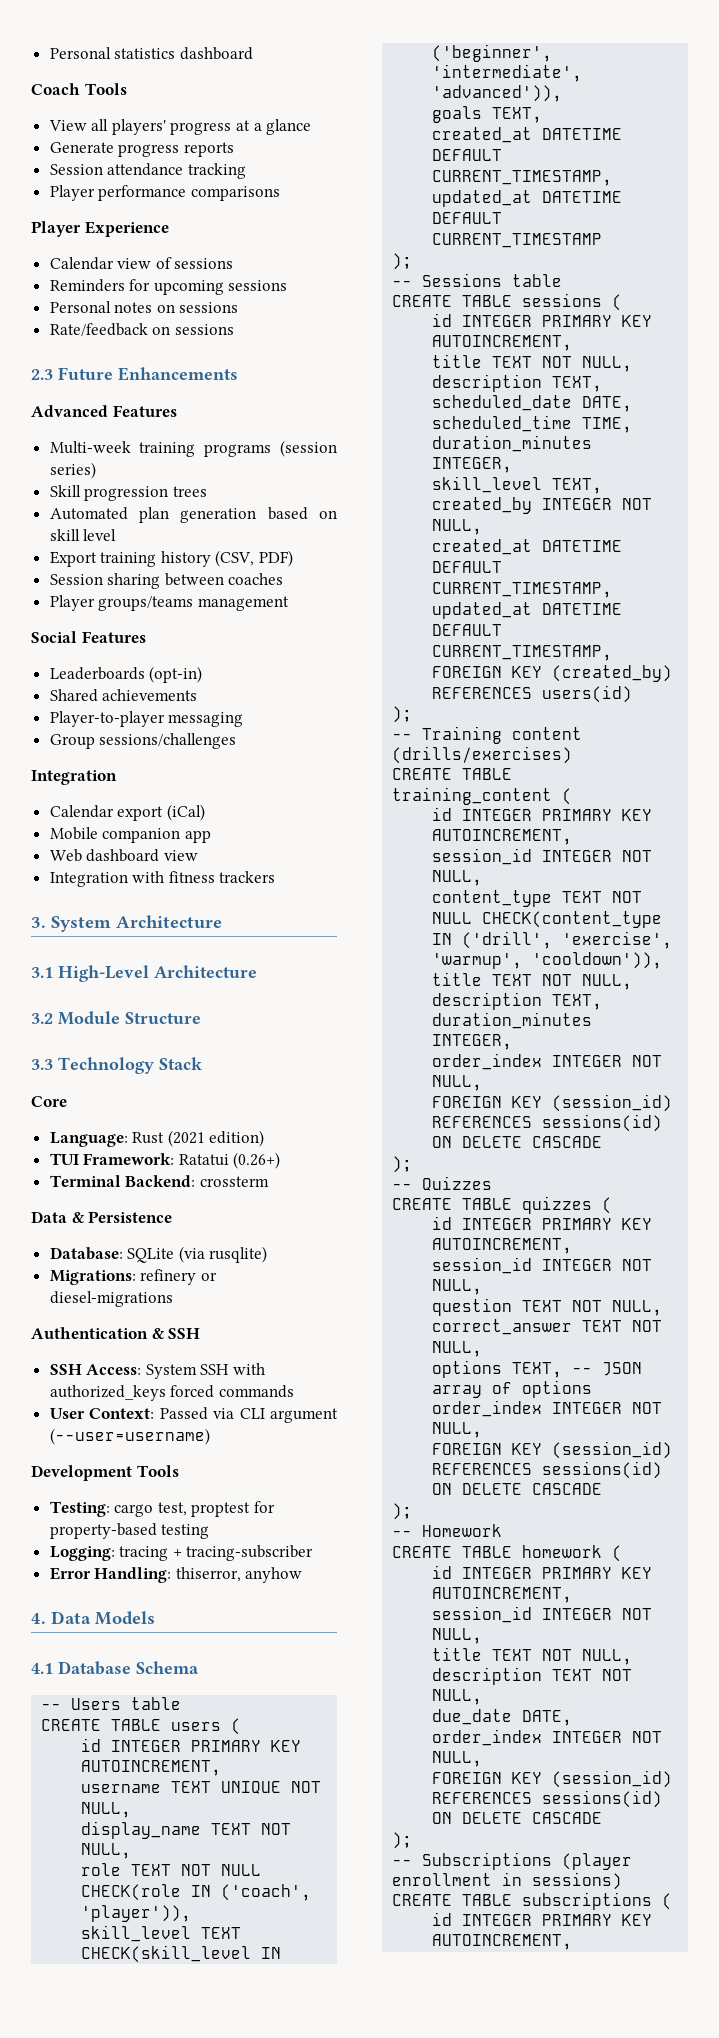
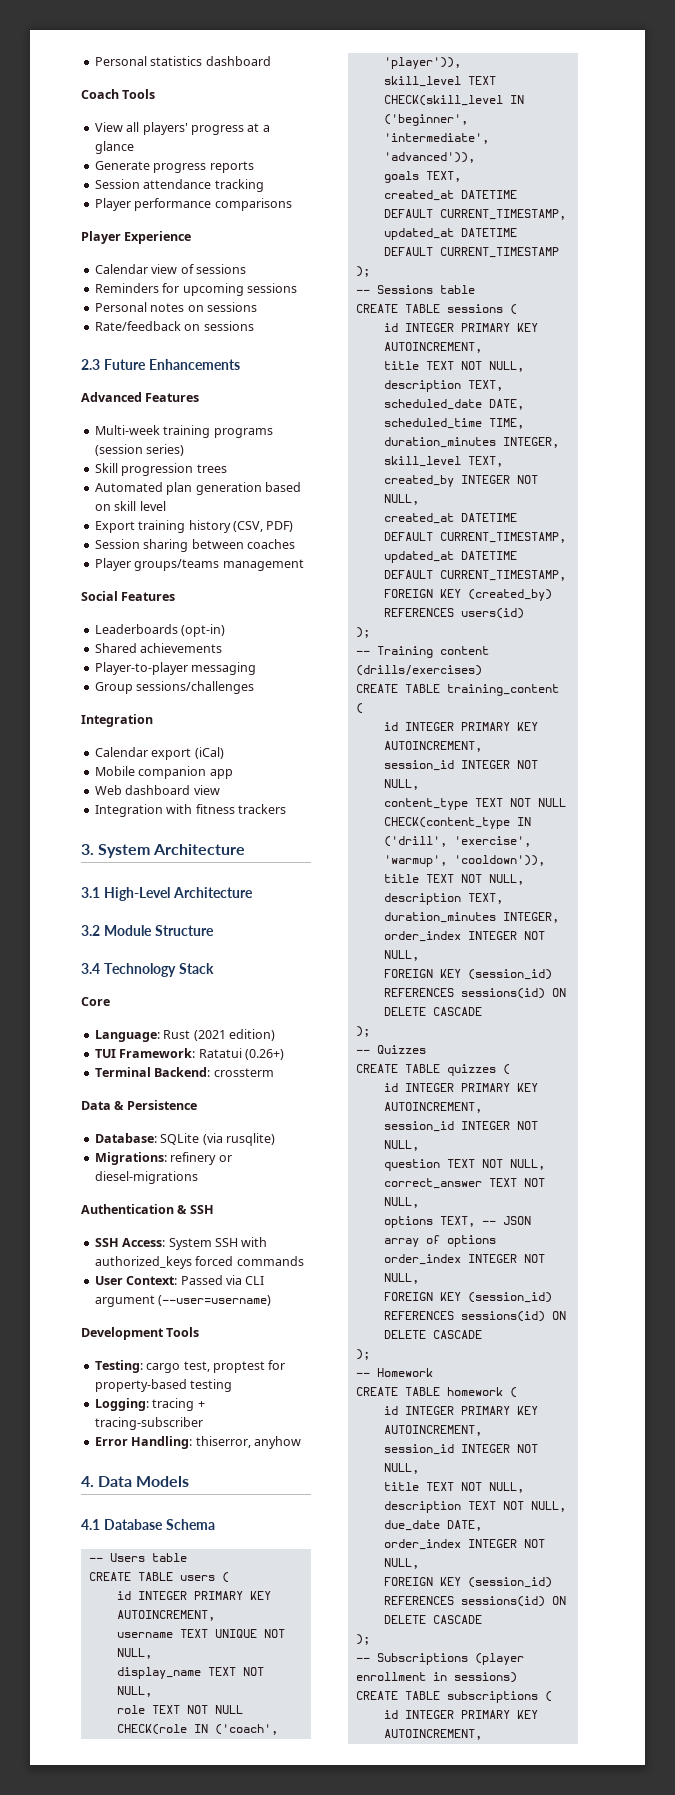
- 3.3 Technology Stack
+ 3.4 Technology Stack

